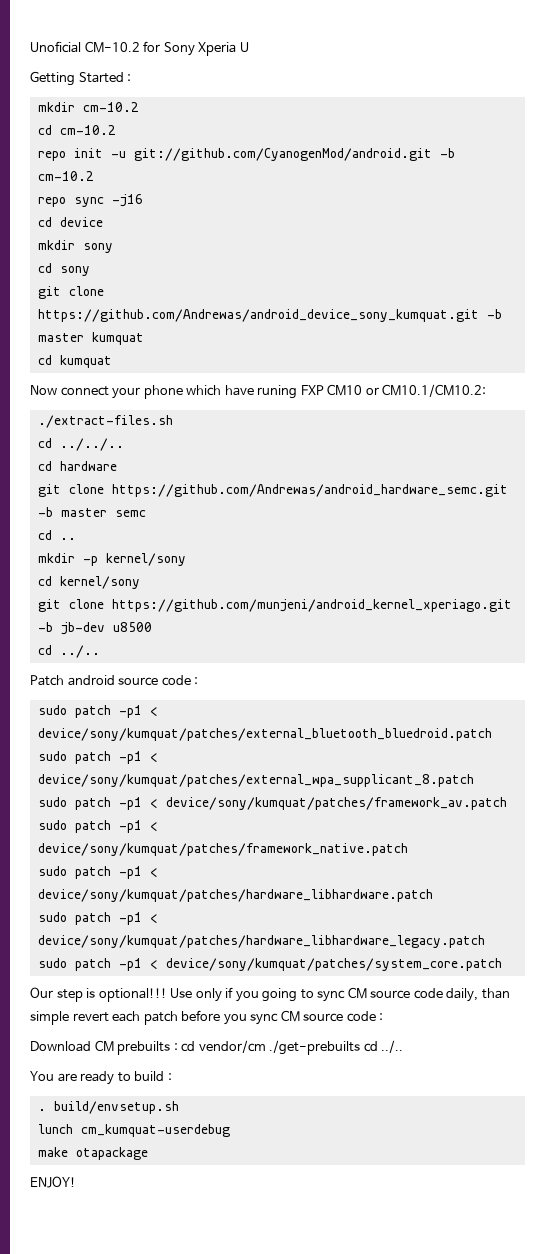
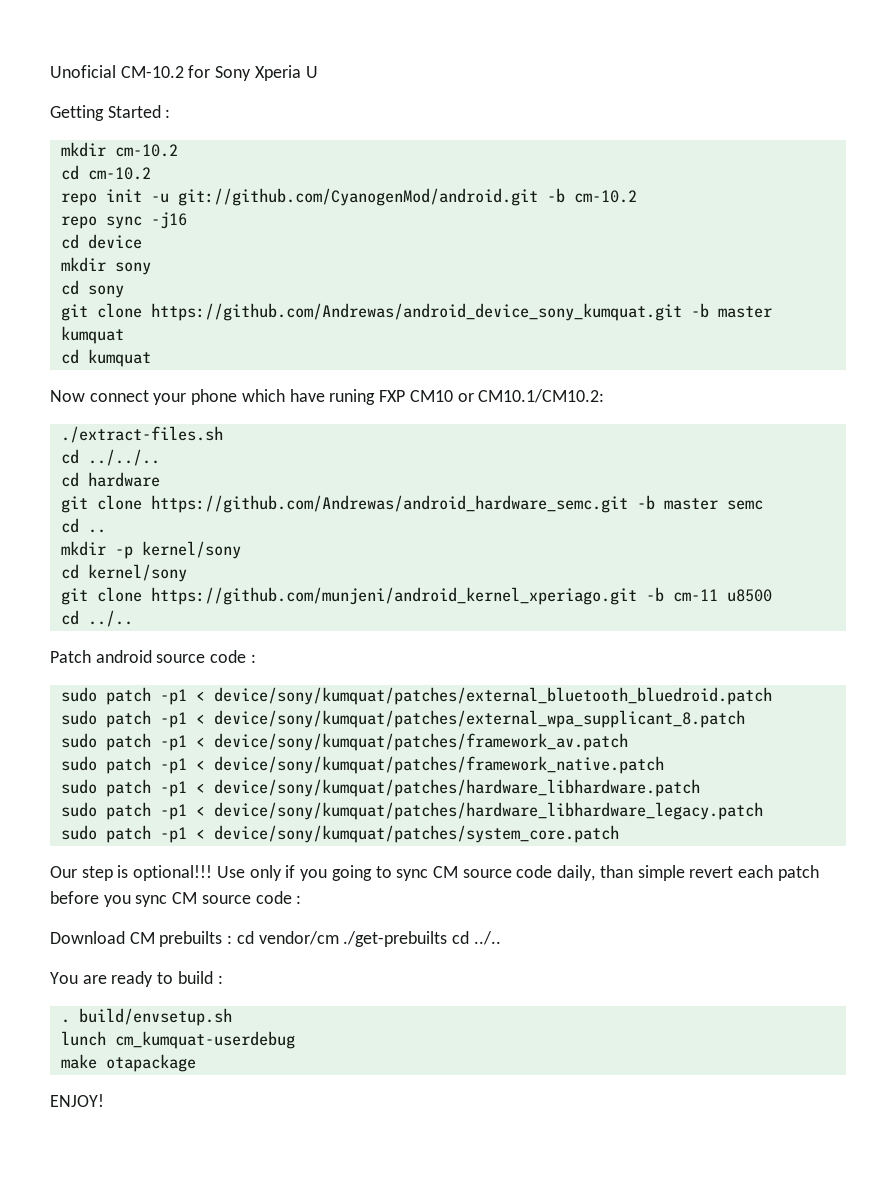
- git clone https://github.com/munjeni/android_kernel_xperiago.git -b jb-dev u8500
+ git clone https://github.com/munjeni/android_kernel_xperiago.git -b cm-11 u8500

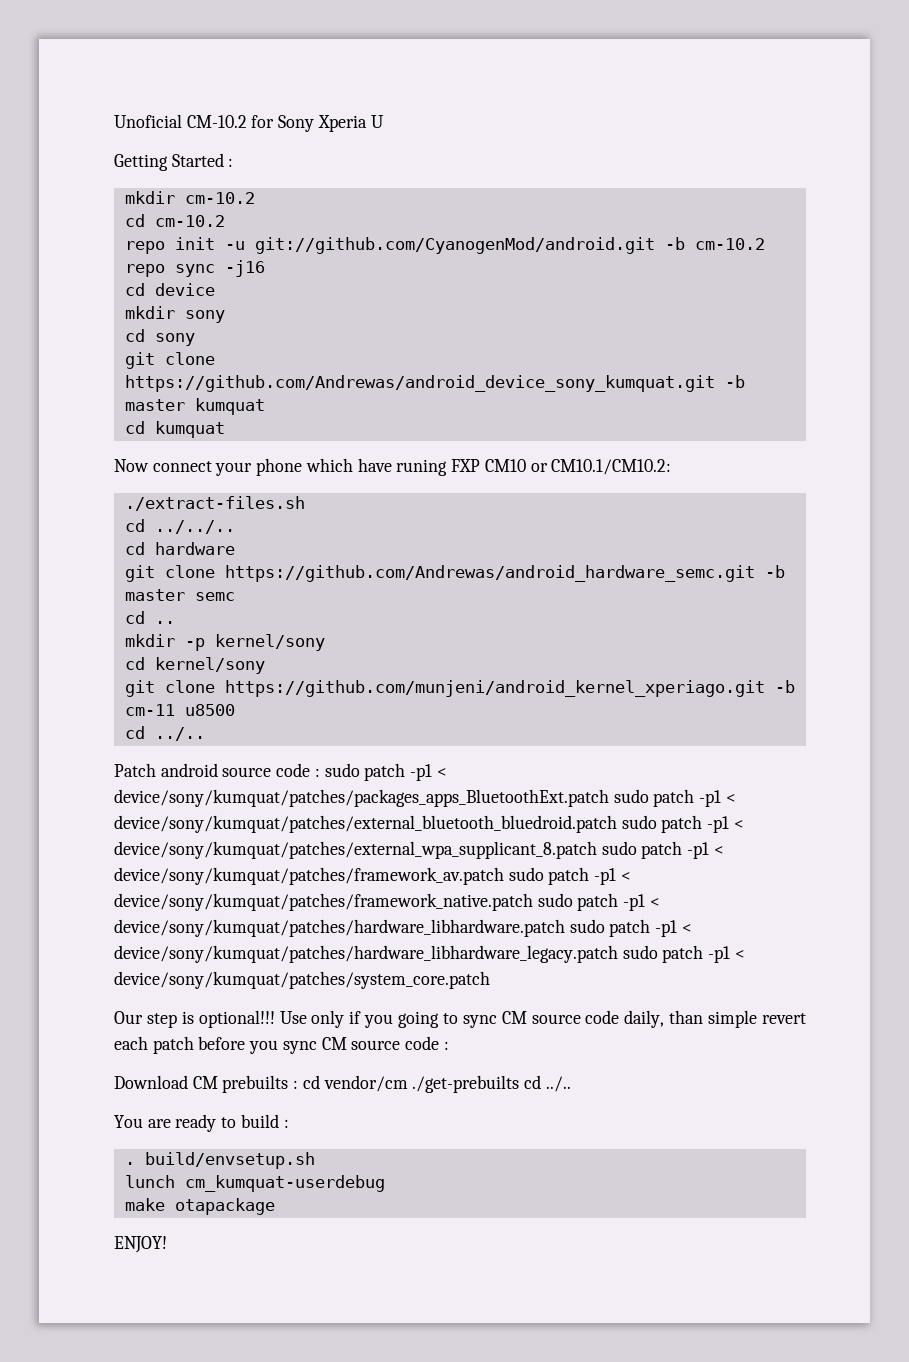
- Patch android source code :
- sudo patch -p1 < device/sony/kumquat/patches/external_bluetooth_bluedroid.patch
- sudo patch -p1 < device/sony/kumquat/patches/external_wpa_supplicant_8.patch
- sudo patch -p1 < device/sony/kumquat/patches/framework_av.patch
- sudo patch -p1 < device/sony/kumquat/patches/framework_native.patch
- sudo patch -p1 < device/sony/kumquat/patches/hardware_libhardware.patch
- sudo patch -p1 < device/sony/kumquat/patches/hardware_libhardware_legacy.patch
- sudo patch -p1 < device/sony/kumquat/patches/system_core.patch
+ Patch android source code : sudo patch -p1 < device/sony/kumquat/patches/packages_apps_BluetoothExt.patch sudo patch -p1 < device/sony/kumquat/patches/external_bluetooth_bluedroid.patch sudo patch -p1 < device/sony/kumquat/patches/external_wpa_supplicant_8.patch sudo patch -p1 < device/sony/kumquat/patches/framework_av.patch sudo patch -p1 < device/sony/kumquat/patches/framework_native.patch sudo patch -p1 < device/sony/kumquat/patches/hardware_libhardware.patch sudo patch -p1 < device/sony/kumquat/patches/hardware_libhardware_legacy.patch sudo patch -p1 < device/sony/kumquat/patches/system_core.patch

